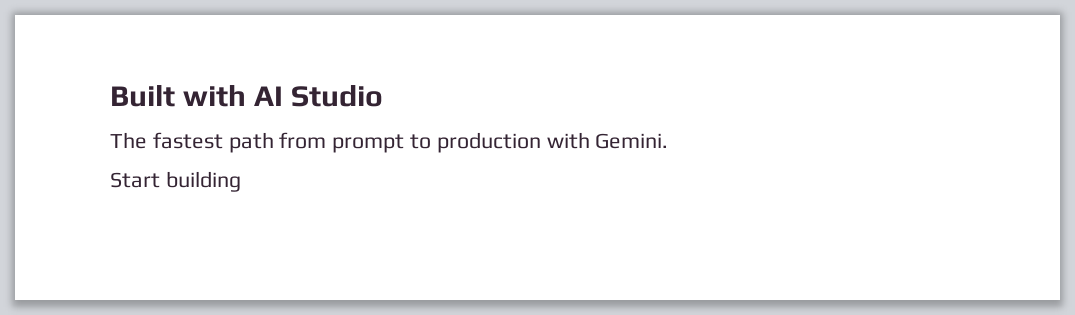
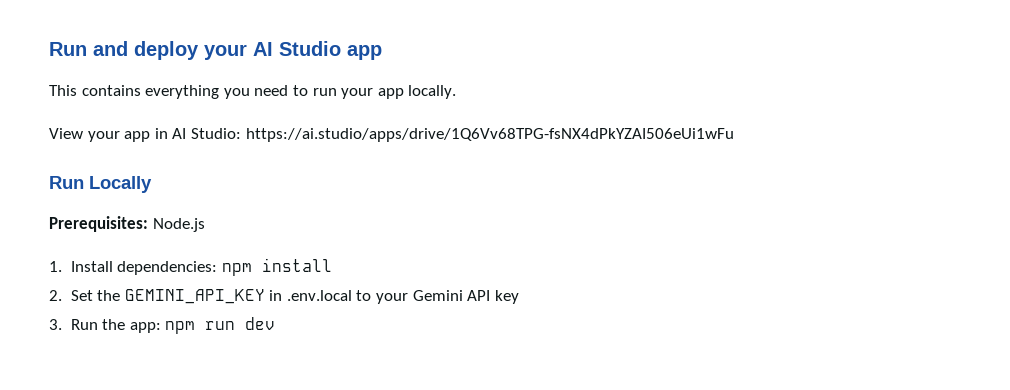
- Built with AI Studio
- The fastest path from prompt to production with Gemini.
- Start building
+ Run and deploy your AI Studio app
+ This contains everything you need to run your app locally.
+ View your app in AI Studio: https://ai.studio/apps/drive/1Q6Vv68TPG-fsNX4dPkYZAI506eUi1wFu
+ Run Locally
+ Prerequisites: Node.js
+ 1. Install dependencies: npm install
+ 2. Set the GEMINI_API_KEY in .env.local to your Gemini API key
+ 3. Run the app: npm run dev

